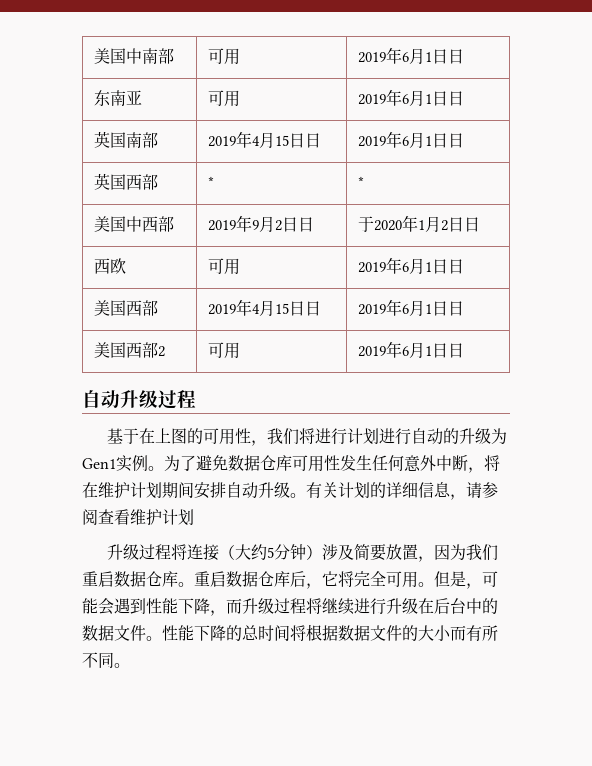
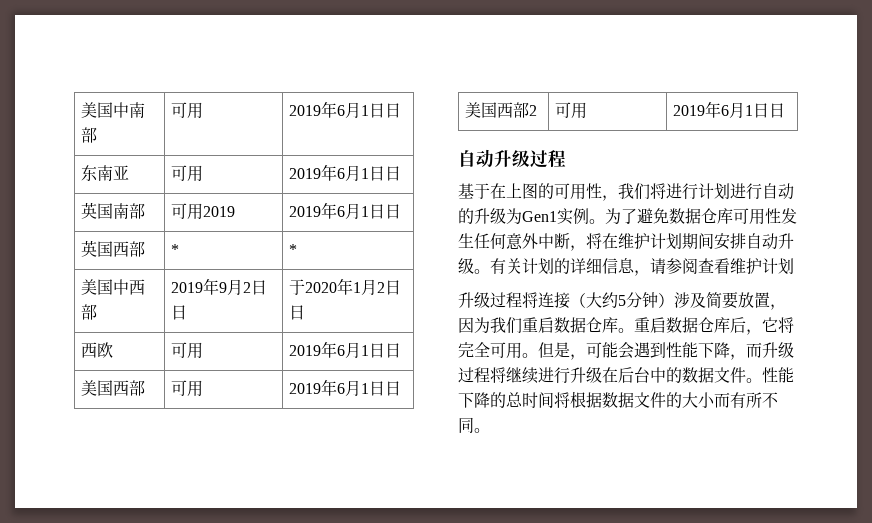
- 英国南部 | 2019年4月15日日 | 2019年6月1日日
+ 英国南部 | 可用2019 | 2019年6月1日日
- 美国西部 | 2019年4月15日日 | 2019年6月1日日
+ 美国西部 | 可用 | 2019年6月1日日

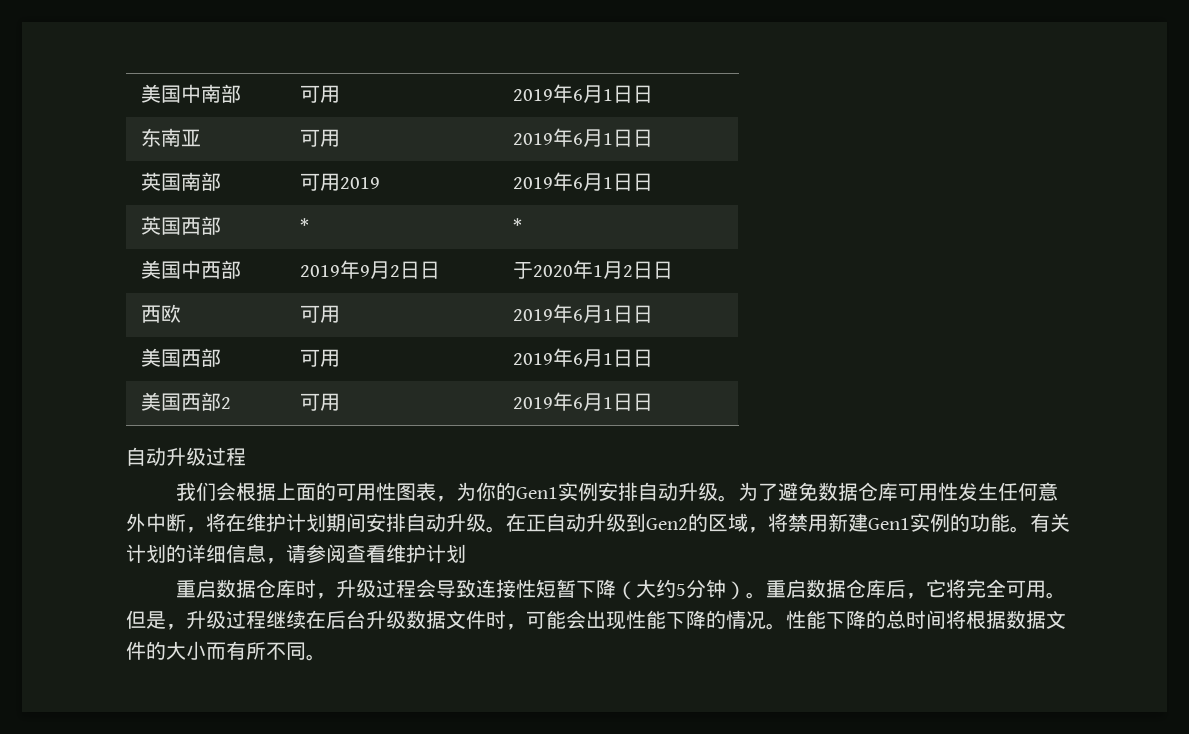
- 基于在上图的可用性，我们将进行计划进行自动的升级为Gen1实例。
+ 我们会根据上面的可用性图表，为你的Gen1实例安排自动升级。
+ 在正自动升级到Gen2的区域，将禁用新建Gen1实例的功能。
- 升级过程将连接（大约5分钟）涉及简要放置，因为我们重启数据仓库。
+ 重启数据仓库时，升级过程会导致连接性短暂下降（大约5分钟）。
- 但是，可能会遇到性能下降，而升级过程将继续进行升级在后台中的数据文件。
+ 但是，升级过程继续在后台升级数据文件时，可能会出现性能下降的情况。

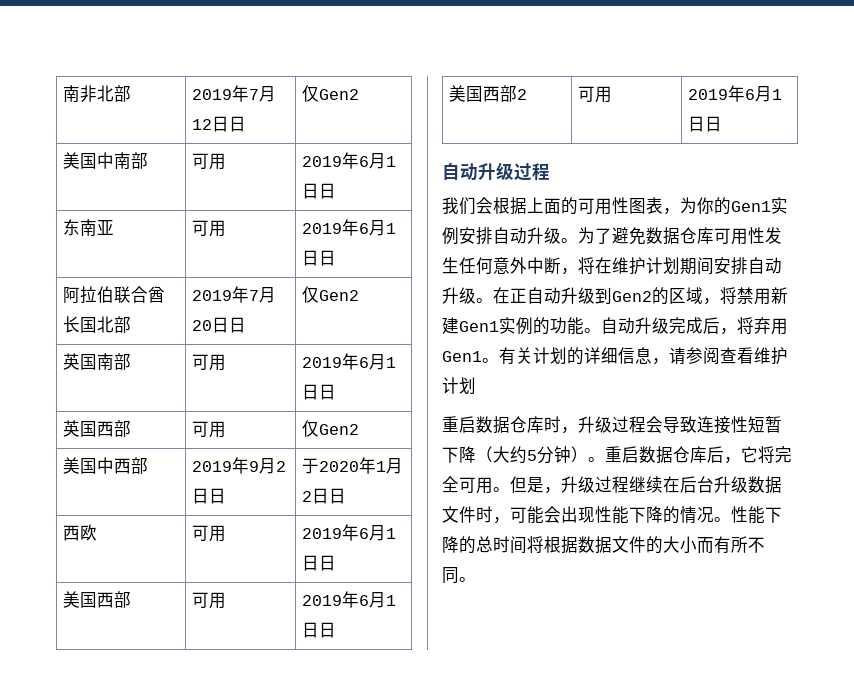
+ 南非北部 | 2019年7月12日日 | 仅Gen2
+ 阿拉伯联合酋长国北部 | 2019年7月20日日 | 仅Gen2
- 英国南部 | 可用2019 | 2019年6月1日日
+ 英国南部 | 可用 | 2019年6月1日日
- 英国西部 | * | *
+ 英国西部 | 可用 | 仅Gen2
+ 自动升级完成后，将弃用Gen1。

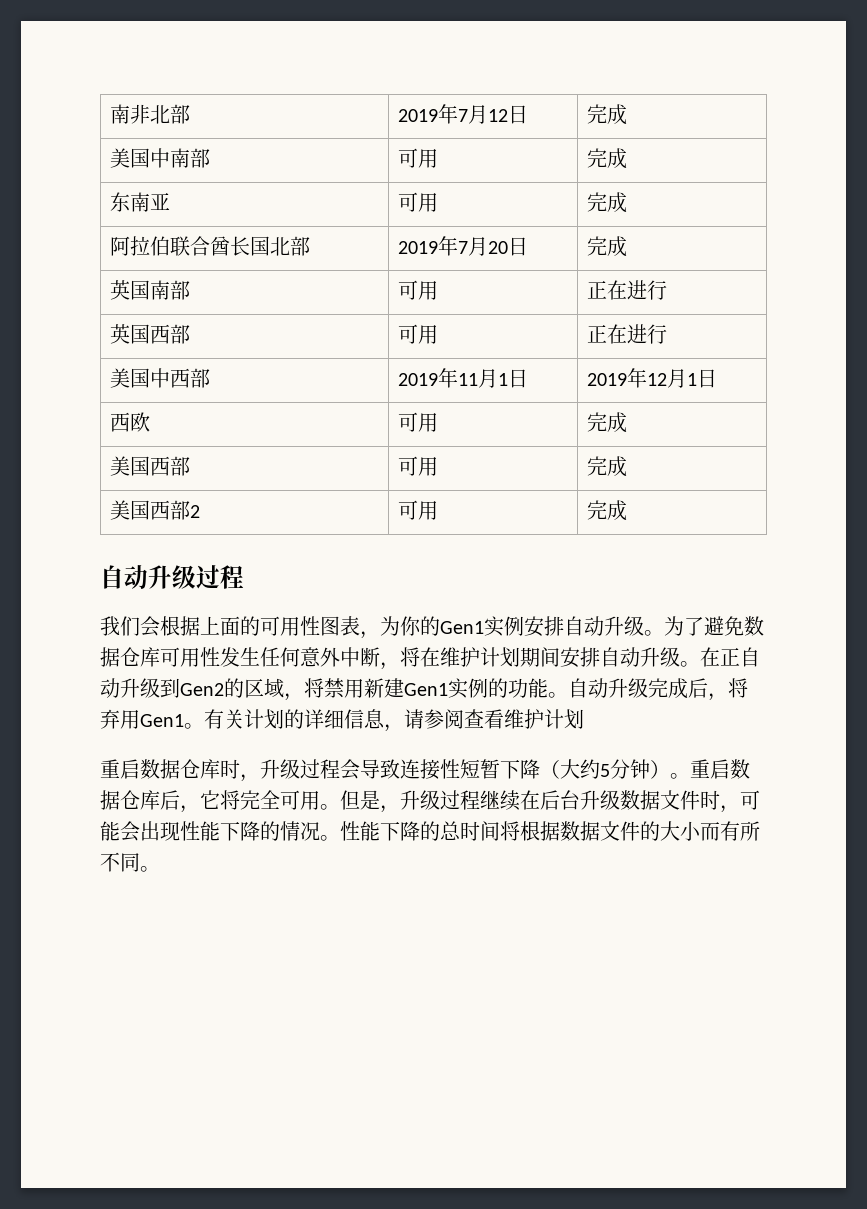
- 南非北部 | 2019年7月12日日 | 仅Gen2
+ 南非北部 | 2019年7月12日 | 完成
- 美国中南部 | 可用 | 2019年6月1日日
- 东南亚 | 可用 | 2019年6月1日日
+ 美国中南部 | 可用 | 完成
+ 东南亚 | 可用 | 完成
- 阿拉伯联合酋长国北部 | 2019年7月20日日 | 仅Gen2
+ 阿拉伯联合酋长国北部 | 2019年7月20日 | 完成
- 英国南部 | 可用 | 2019年6月1日日
+ 英国南部 | 可用 | 正在进行
- 英国西部 | 可用 | 仅Gen2
+ 英国西部 | 可用 | 正在进行
- 美国中西部 | 2019年9月2日日 | 于2020年1月2日日
- 西欧 | 可用 | 2019年6月1日日
- 美国西部 | 可用 | 2019年6月1日日
+ 美国中西部 | 2019年11月1日 | 2019年12月1日
+ 西欧 | 可用 | 完成
+ 美国西部 | 可用 | 完成
- 美国西部2 | 可用 | 2019年6月1日日
+ 美国西部2 | 可用 | 完成

